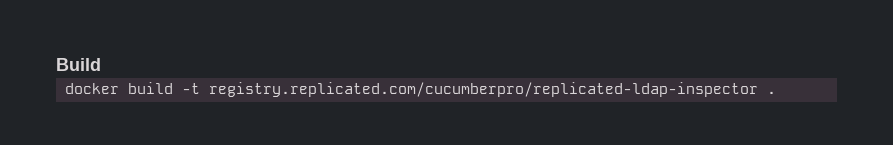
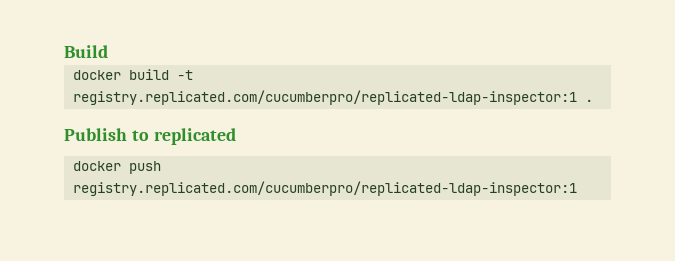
- docker build -t registry.replicated.com/cucumberpro/replicated-ldap-inspector .
+ docker build -t registry.replicated.com/cucumberpro/replicated-ldap-inspector:1 .
+ Publish to replicated
+ docker push registry.replicated.com/cucumberpro/replicated-ldap-inspector:1

